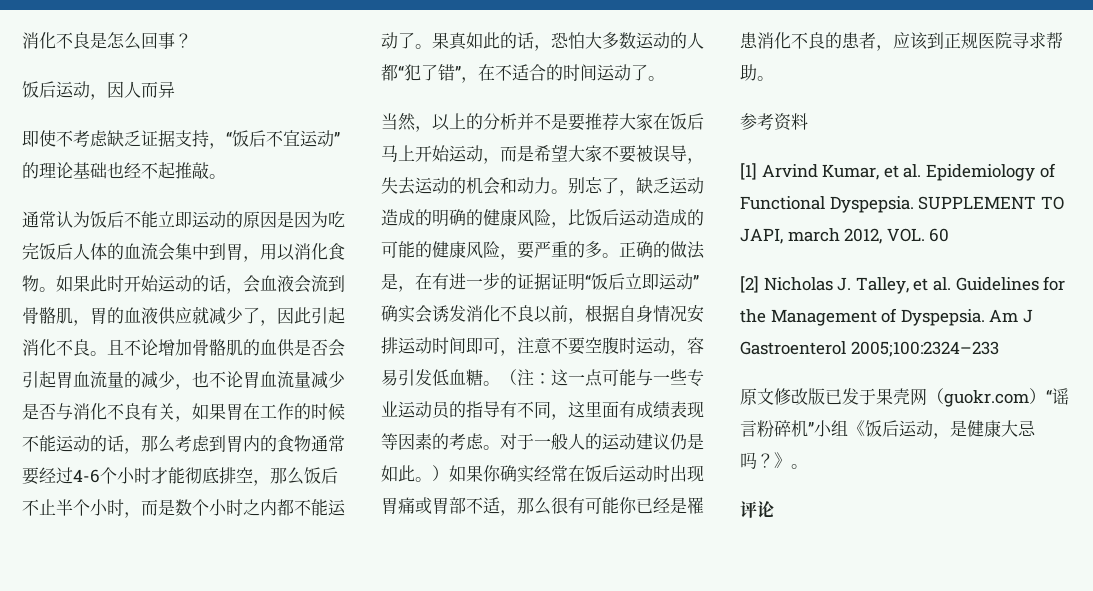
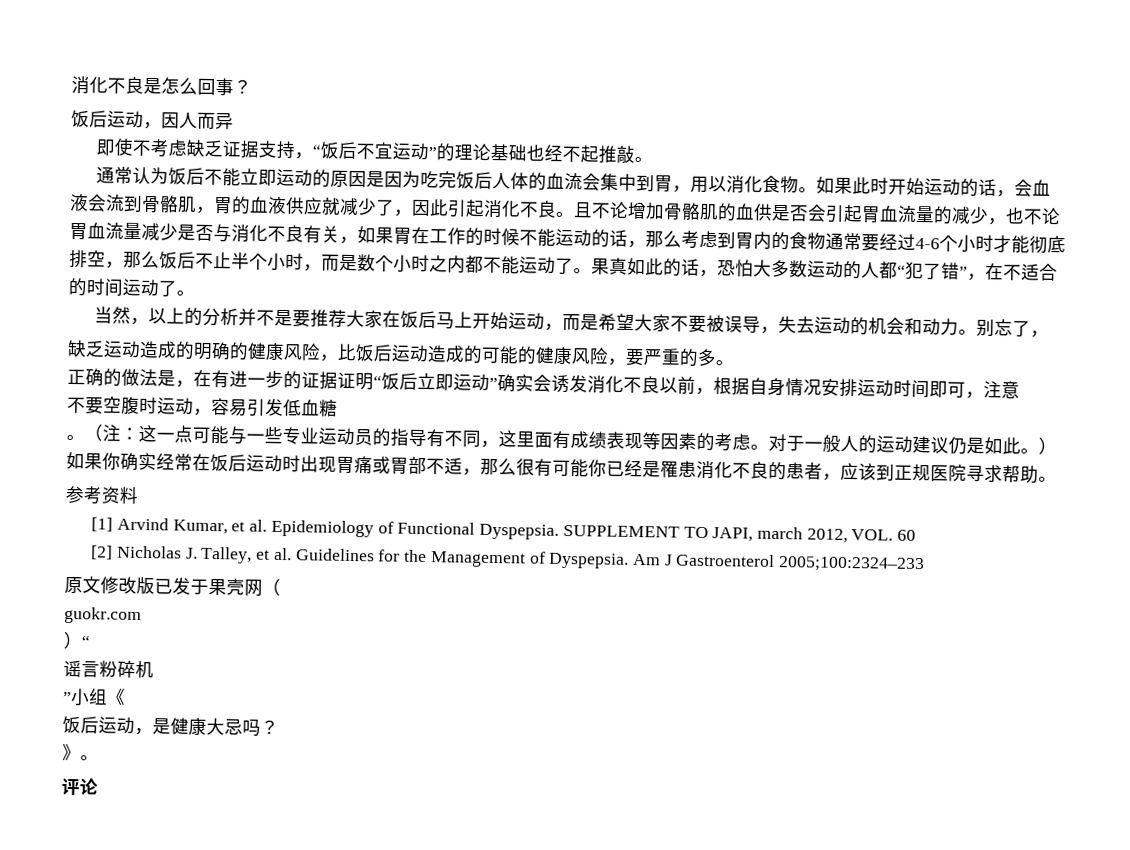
- 别忘了，缺乏运动造成的明确的健康风险，比饭后运动造成的可能的健康风险，要严重的多。正确的做法是，在有进一步的证据证明“饭后立即运动”确实会诱发消化不良以前，根据自身情况安排运动时间即可，注意不要空腹时运动，容易引发低血糖。
+ 别忘了，
+ 缺乏运动造成的明确的健康风险，比饭后运动造成的可能的健康风险，要严重的多。
+ 正确的做法是，在有进一步的证据证明“饭后立即运动”确实会诱发消化不良以前，根据自身情况安排运动时间即可，注意
+ 不要空腹时运动，容易引发低血糖
+ 。
- 原文修改版已发于果壳网（guokr.com）“谣言粉碎机”小组《饭后运动，是健康大忌吗？》。
+ 原文修改版已发于果壳网（
+ guokr.com
+ ）“
+ 谣言粉碎机
+ ”小组《
+ 饭后运动，是健康大忌吗？
+ 》。

